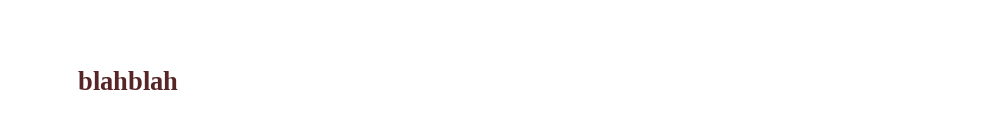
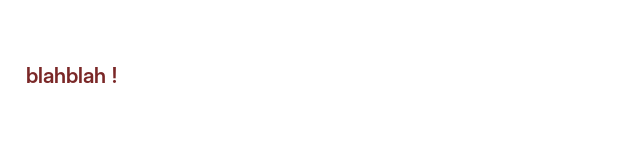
- blahblah
+ blahblah !

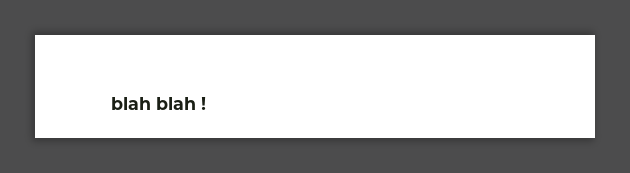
- blahblah !
+ blah blah !

